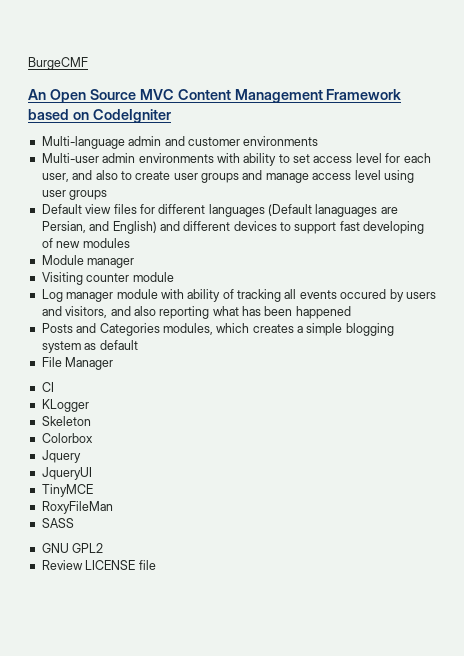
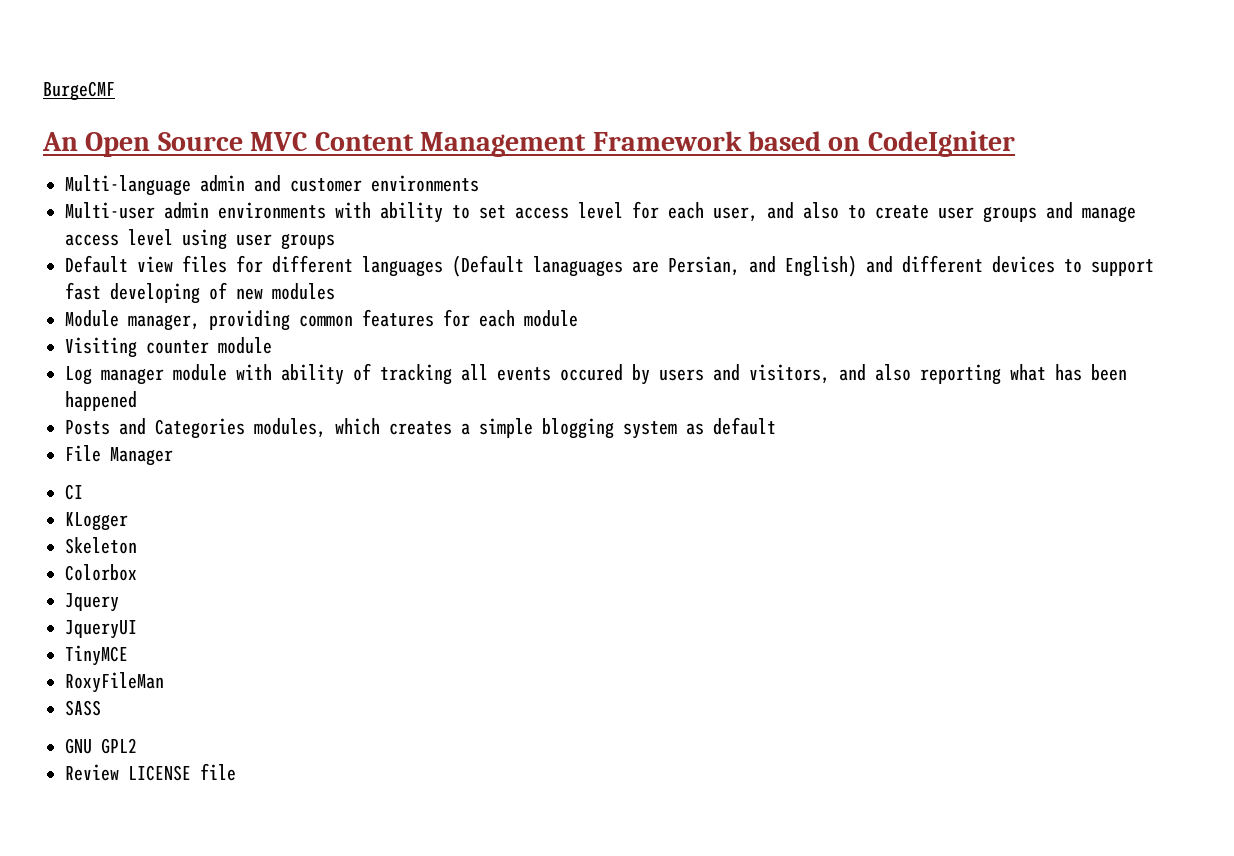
- Module manager
+ Module manager, providing common features for each module

